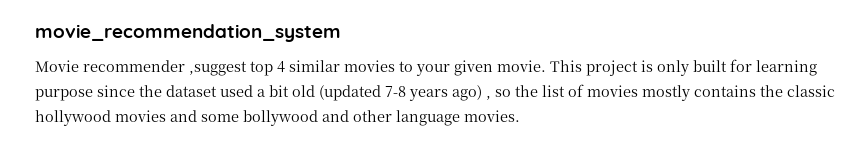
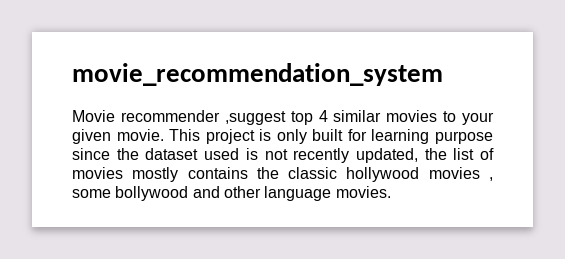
- This project is only built for learning purpose since the dataset used a bit old (updated 7-8 years ago) , so the list of movies mostly contains the classic hollywood movies and some bollywood and other language movies.
+ This project is only built for learning purpose since the dataset used is not recently updated, the list of movies mostly contains the classic hollywood movies , some bollywood and other language movies.

